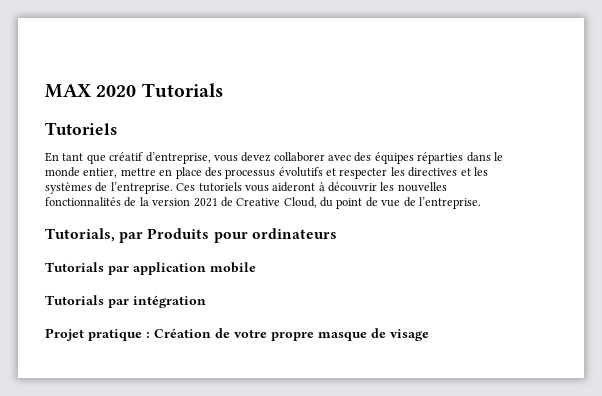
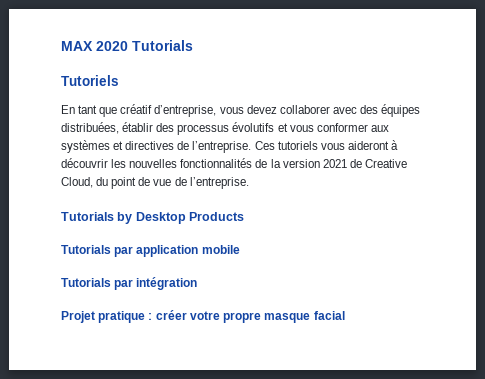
- En tant que créatif d’entreprise, vous devez collaborer avec des équipes réparties dans le monde entier, mettre en place des processus évolutifs et respecter les directives et les systèmes de l’entreprise.
+ En tant que créatif d’entreprise, vous devez collaborer avec des équipes distribuées, établir des processus évolutifs et vous conformer aux systèmes et directives de l’entreprise.
- Tutorials, par Produits pour ordinateurs
+ Tutorials by Desktop Products
- Projet pratique : Création de votre propre masque de visage
+ Projet pratique : créer votre propre masque facial

